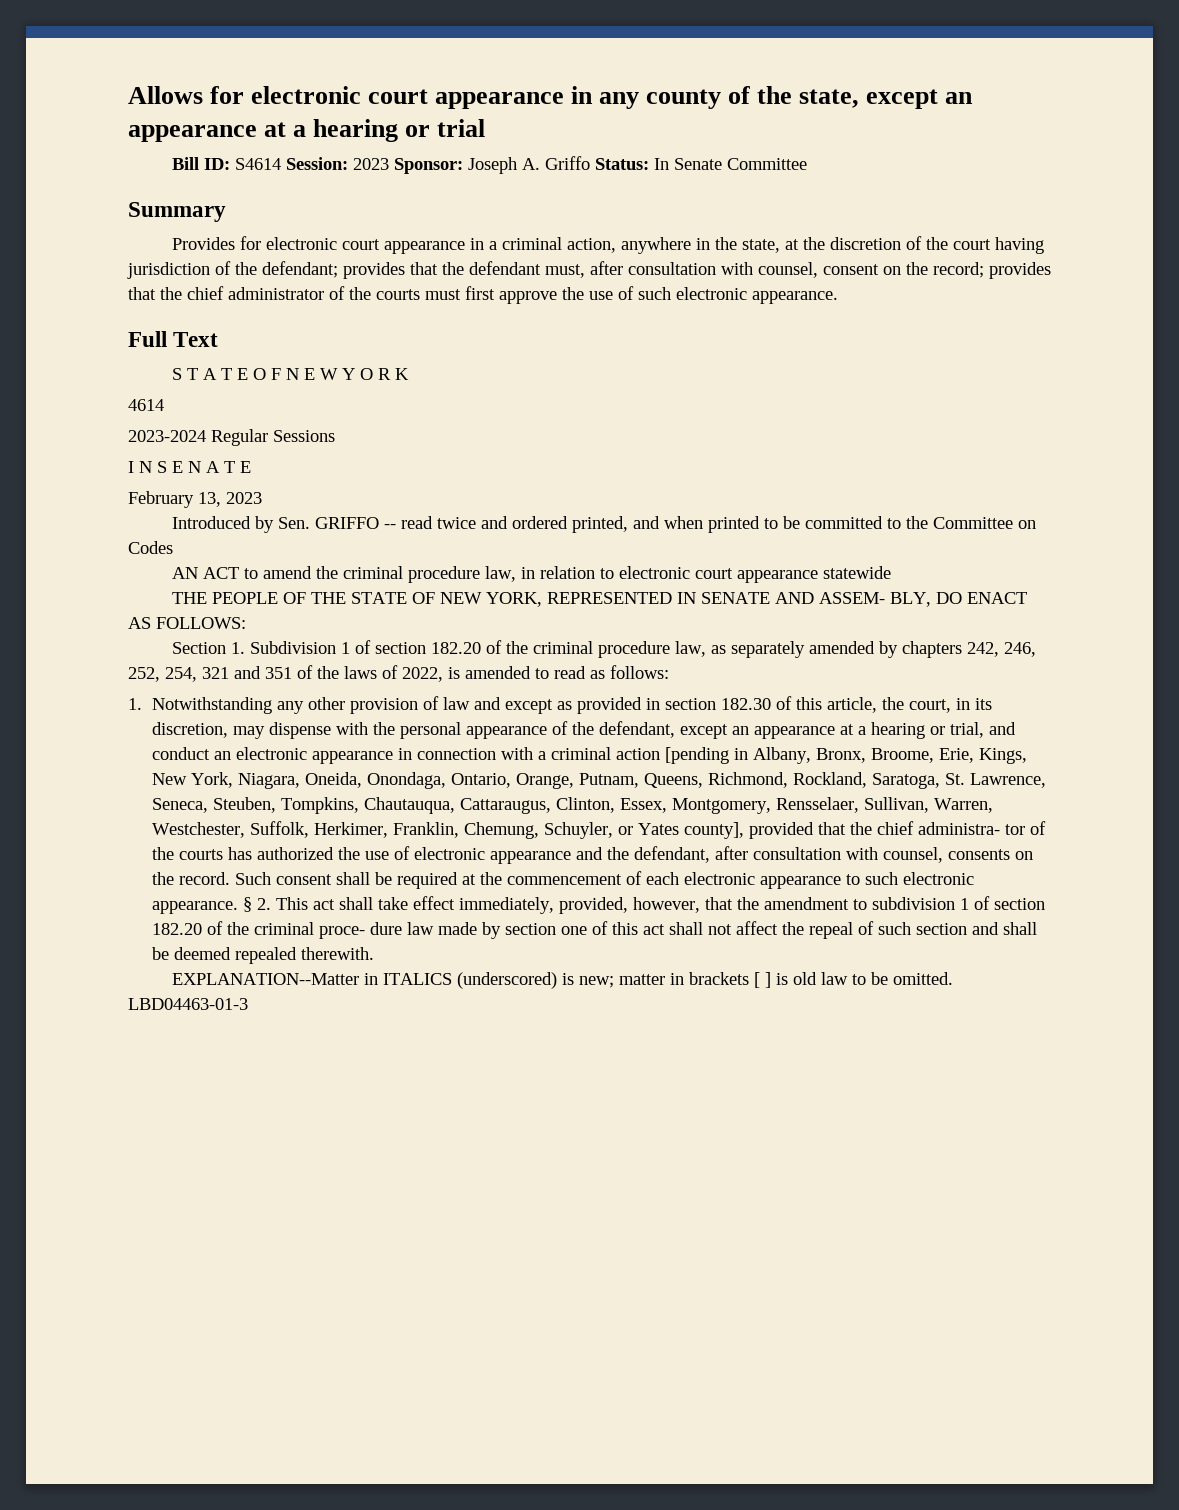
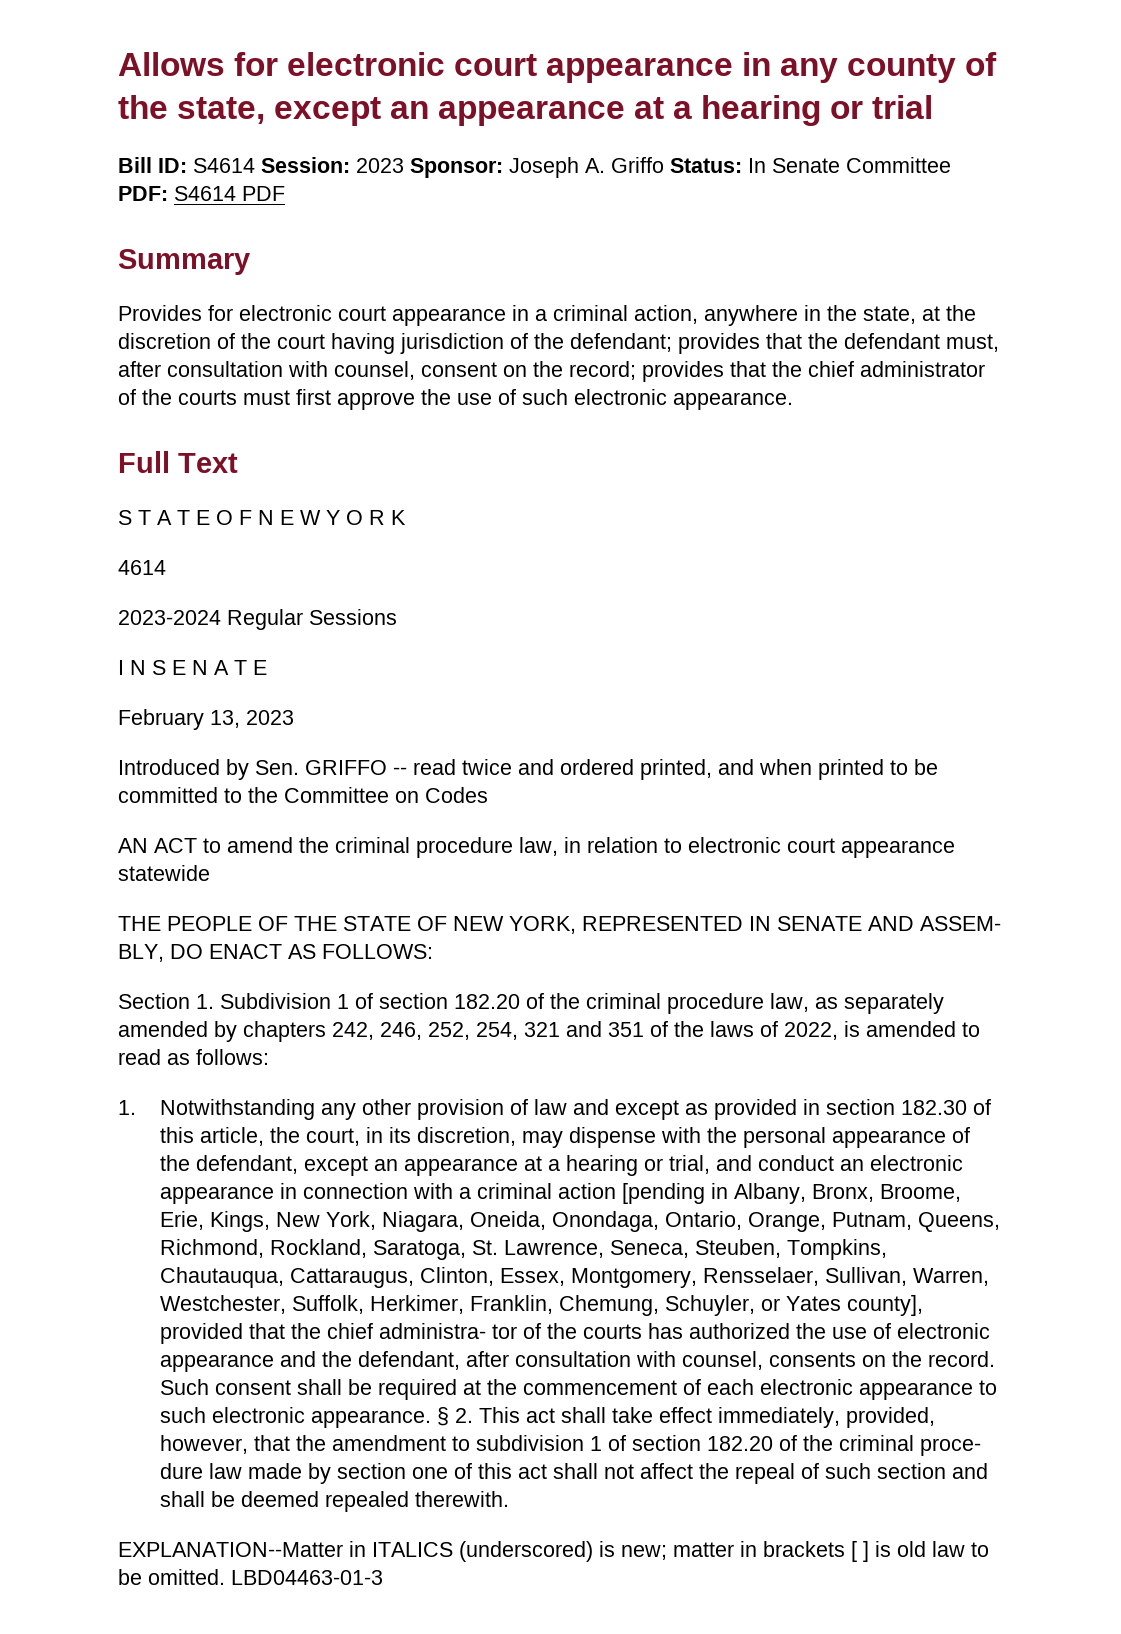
- Bill ID: S4614 Session: 2023 Sponsor: Joseph A. Griffo Status: In Senate Committee
+ Bill ID: S4614 Session: 2023 Sponsor: Joseph A. Griffo Status: In Senate Committee PDF: S4614 PDF

